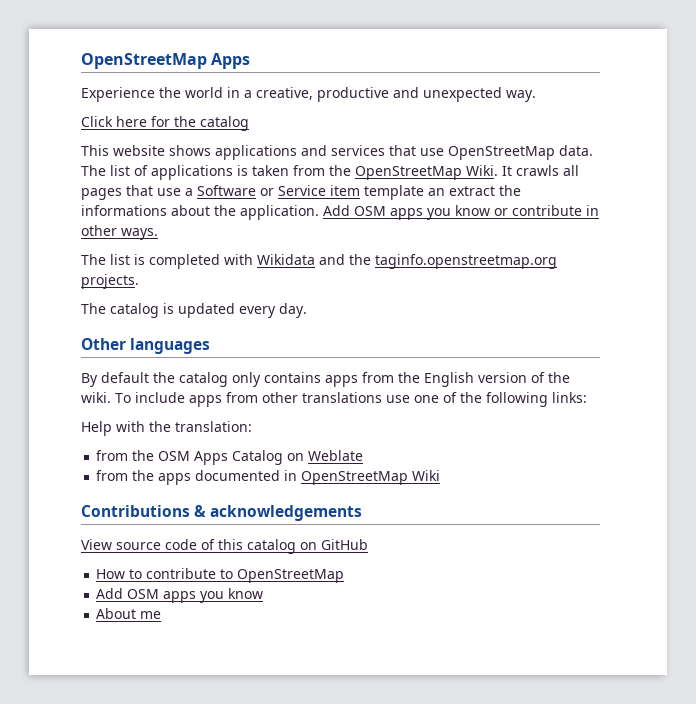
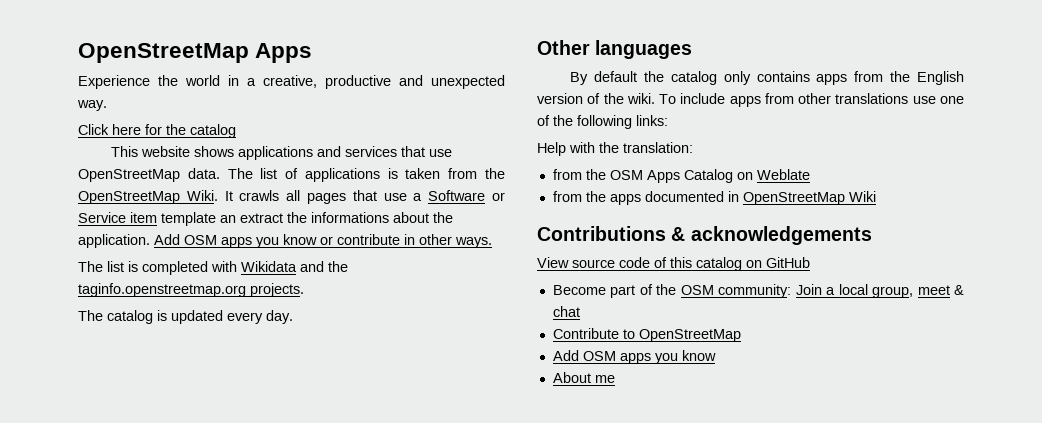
- How to contribute to OpenStreetMap
+ Become part of the OSM community: Join a local group, meet & chat
+ Contribute to OpenStreetMap

